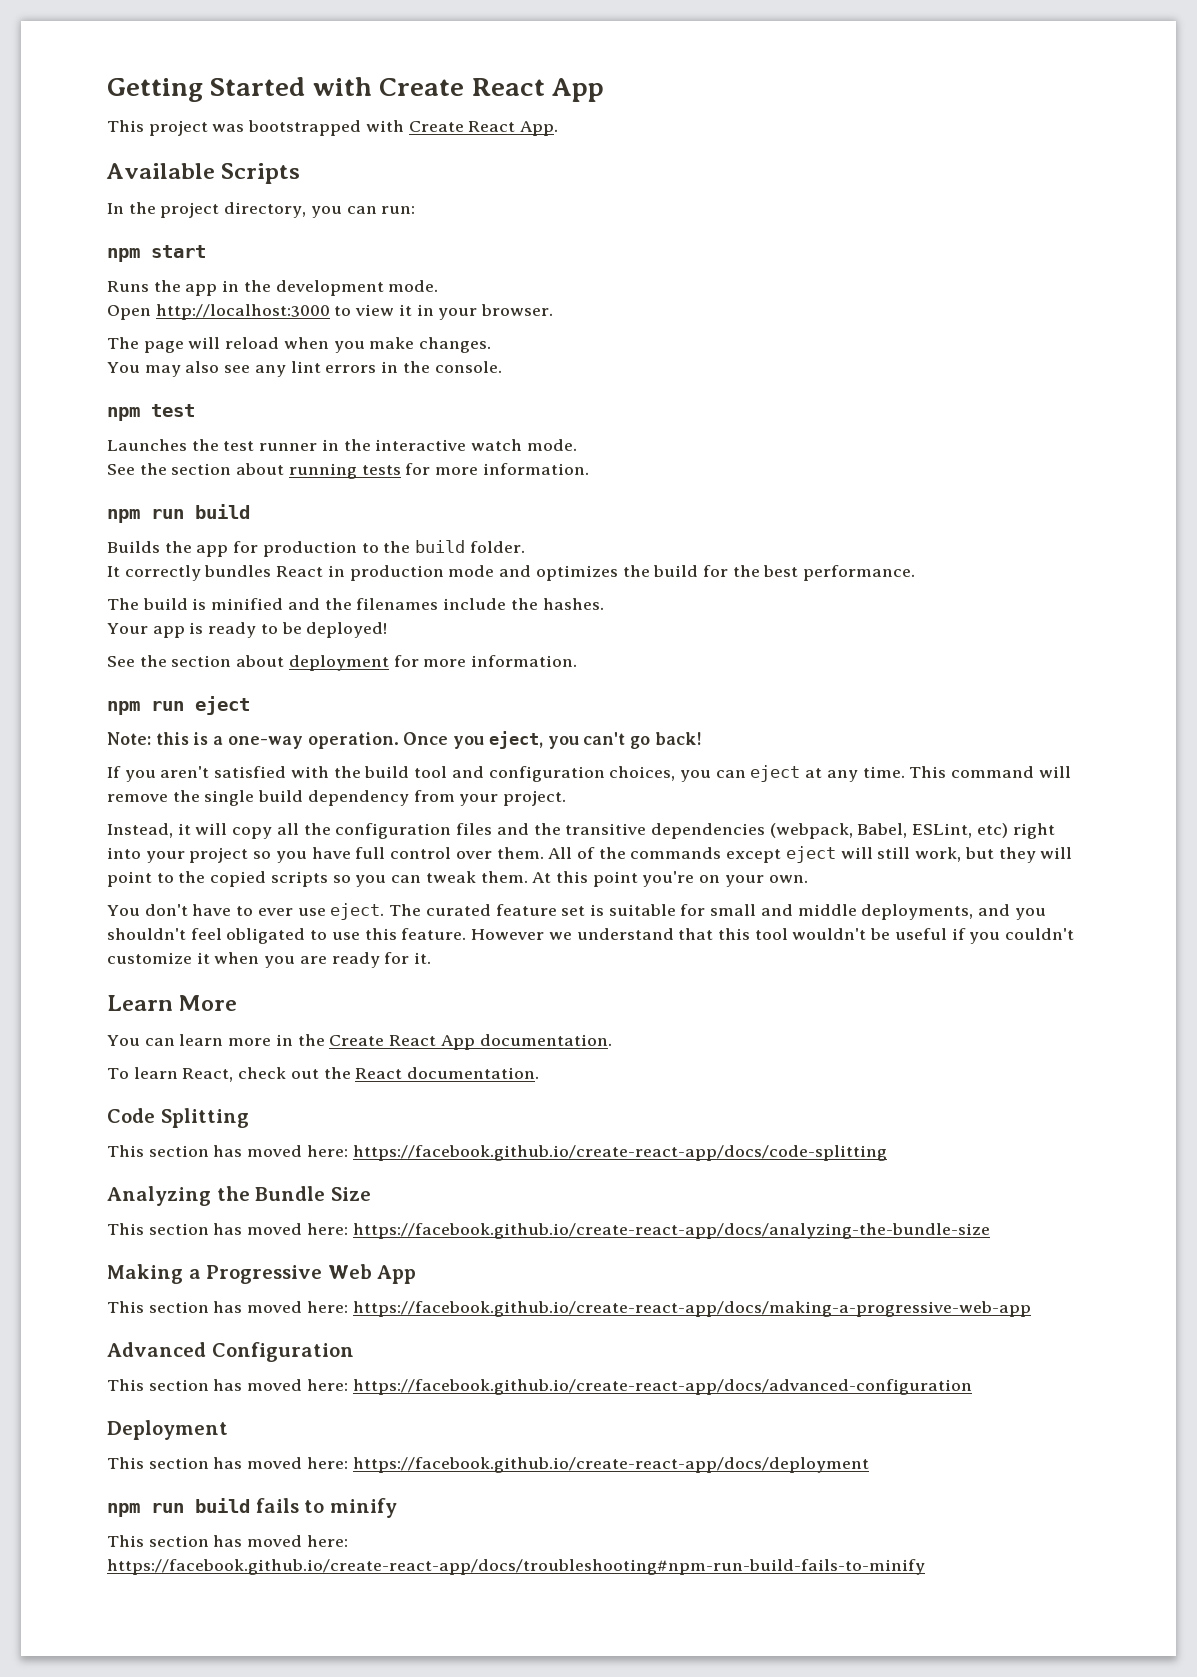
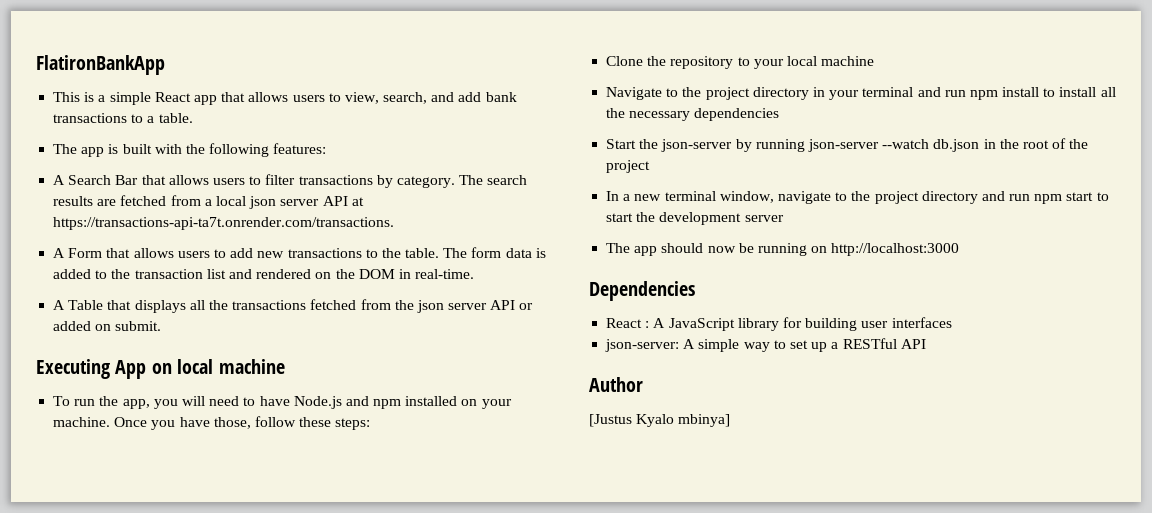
- Getting Started with Create React App
- This project was bootstrapped with Create React App.
- Available Scripts
- In the project directory, you can run:
- npm start
- Runs the app in the development mode.
- Open http://localhost:3000 to view it in your browser.
- The page will reload when you make changes.
- You may also see any lint errors in the console.
- npm test
- Launches the test runner in the interactive watch mode.
- See the section about running tests for more information.
- npm run build
- Builds the app for production to the build folder.
- It correctly bundles React in production mode and optimizes the build for the best performance.
- The build is minified and the filenames include the hashes.
- Your app is ready to be deployed!
- See the section about deployment for more information.
- npm run eject
- Note: this is a one-way operation. Once you eject, you can't go back!
- If you aren't satisfied with the build tool and configuration choices, you can eject at any time. This command will remove the single build dependency from your project.
- Instead, it will copy all the configuration files and the transitive dependencies (webpack, Babel, ESLint, etc) right into your project so you have full control over them. All of the commands except eject will still work, but they will point to the copied scripts so you can tweak them. At this point you're on your own.
- You don't have to ever use eject. The curated feature set is suitable for small and middle deployments, and you shouldn't feel obligated to use this feature. However we understand that this tool wouldn't be useful if you couldn't customize it when you are ready for it.
- Learn More
- You can learn more in the Create React App documentation.
- To learn React, check out the React documentation.
- Code Splitting
- This section has moved here: https://facebook.github.io/create-react-app/docs/code-splitting
- Analyzing the Bundle Size
- This section has moved here: https://facebook.github.io/create-react-app/docs/analyzing-the-bundle-size
- Making a Progressive Web App
- This section has moved here: https://facebook.github.io/create-react-app/docs/making-a-progressive-web-app
- Advanced Configuration
- This section has moved here: https://facebook.github.io/create-react-app/docs/advanced-configuration
- Deployment
- This section has moved here: https://facebook.github.io/create-react-app/docs/deployment
- npm run build fails to minify
- This section has moved here: https://facebook.github.io/create-react-app/docs/troubleshooting#npm-run-build-fails-to-minify
+ FlatironBankApp
+ This is a simple React app that allows users to view, search, and add bank transactions to a table.
+ The app is built with the following features:
+ A Search Bar that allows users to filter transactions by category. The search results are fetched from a local json server API at https://transactions-api-ta7t.onrender.com/transactions.
+ A Form that allows users to add new transactions to the table. The form data is added to the transaction list and rendered on the DOM in real-time.
+ A Table that displays all the transactions fetched from the json server API or added on submit.
+ Executing App on local machine
+ To run the app, you will need to have Node.js and npm installed on your machine. Once you have those, follow these steps:
+ Clone the repository to your local machine
+ Navigate to the project directory in your terminal and run npm install to install all the necessary dependencies
+ Start the json-server by running json-server --watch db.json in the root of the project
+ In a new terminal window, navigate to the project directory and run npm start to start the development server
+ The app should now be running on http://localhost:3000
+ Dependencies
+ React : A JavaScript library for building user interfaces
+ json-server: A simple way to set up a RESTful API
+ Author
+ [Justus Kyalo mbinya]

